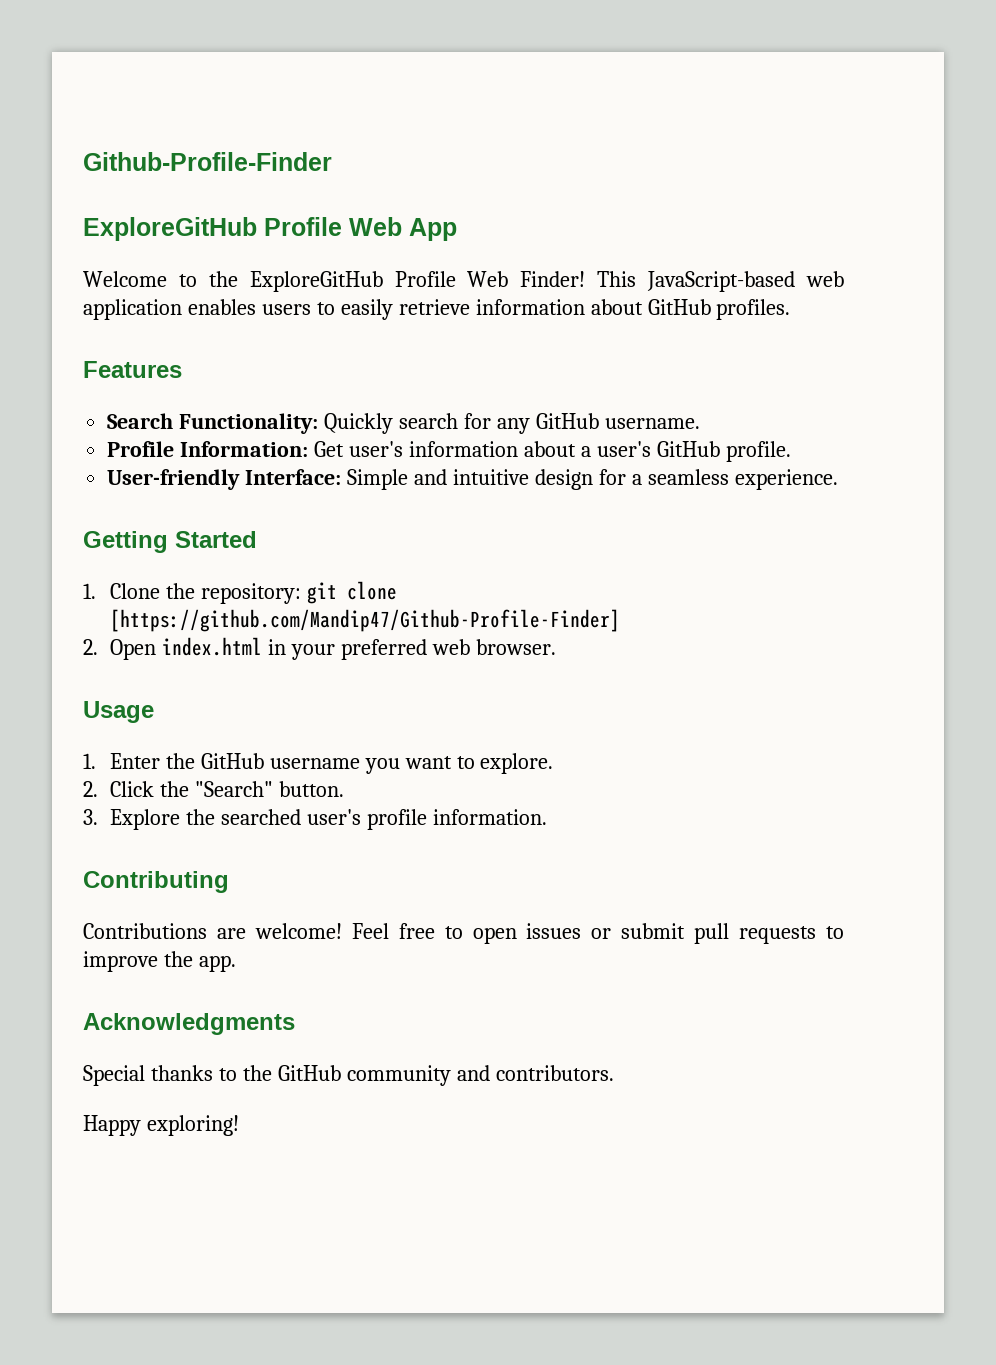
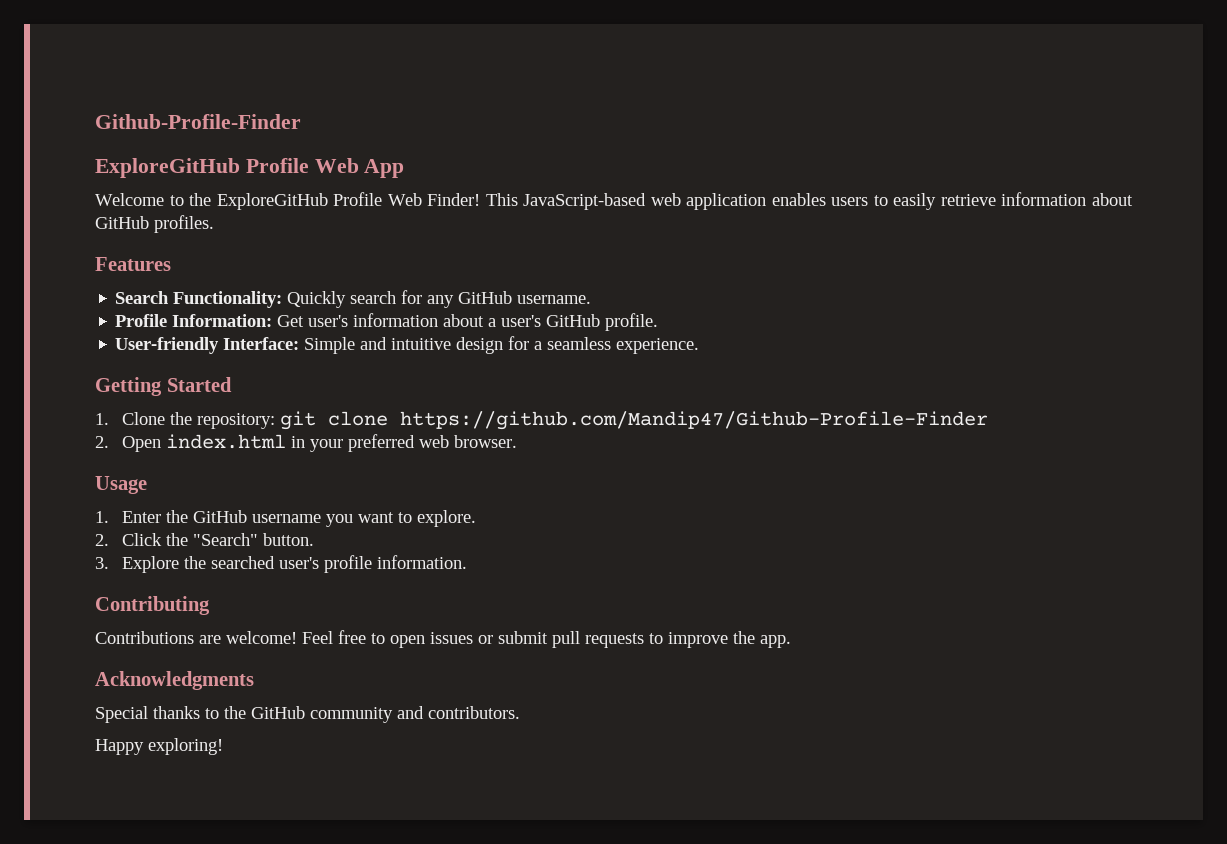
- 1. Clone the repository: git clone [https://github.com/Mandip47/Github-Profile-Finder]
+ 1. Clone the repository: git clone https://github.com/Mandip47/Github-Profile-Finder

